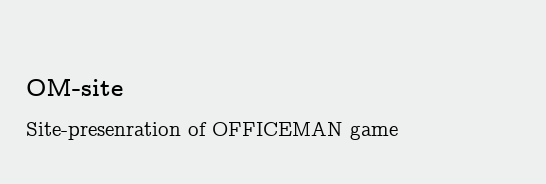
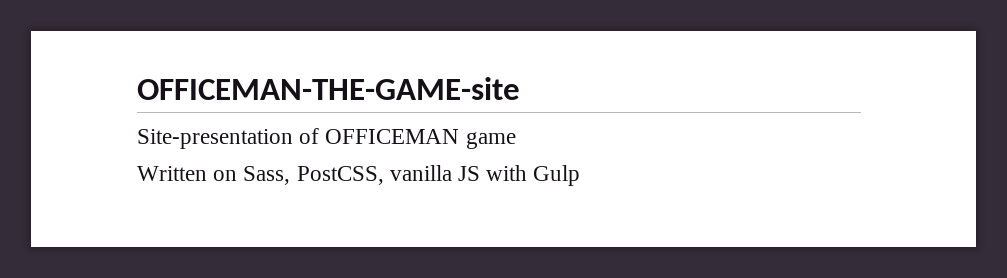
- OM-site
- Site-presenration of OFFICEMAN game
+ OFFICEMAN-THE-GAME-site
+ Site-presentation of OFFICEMAN game
+ Written on Sass, PostCSS, vanilla JS with Gulp

